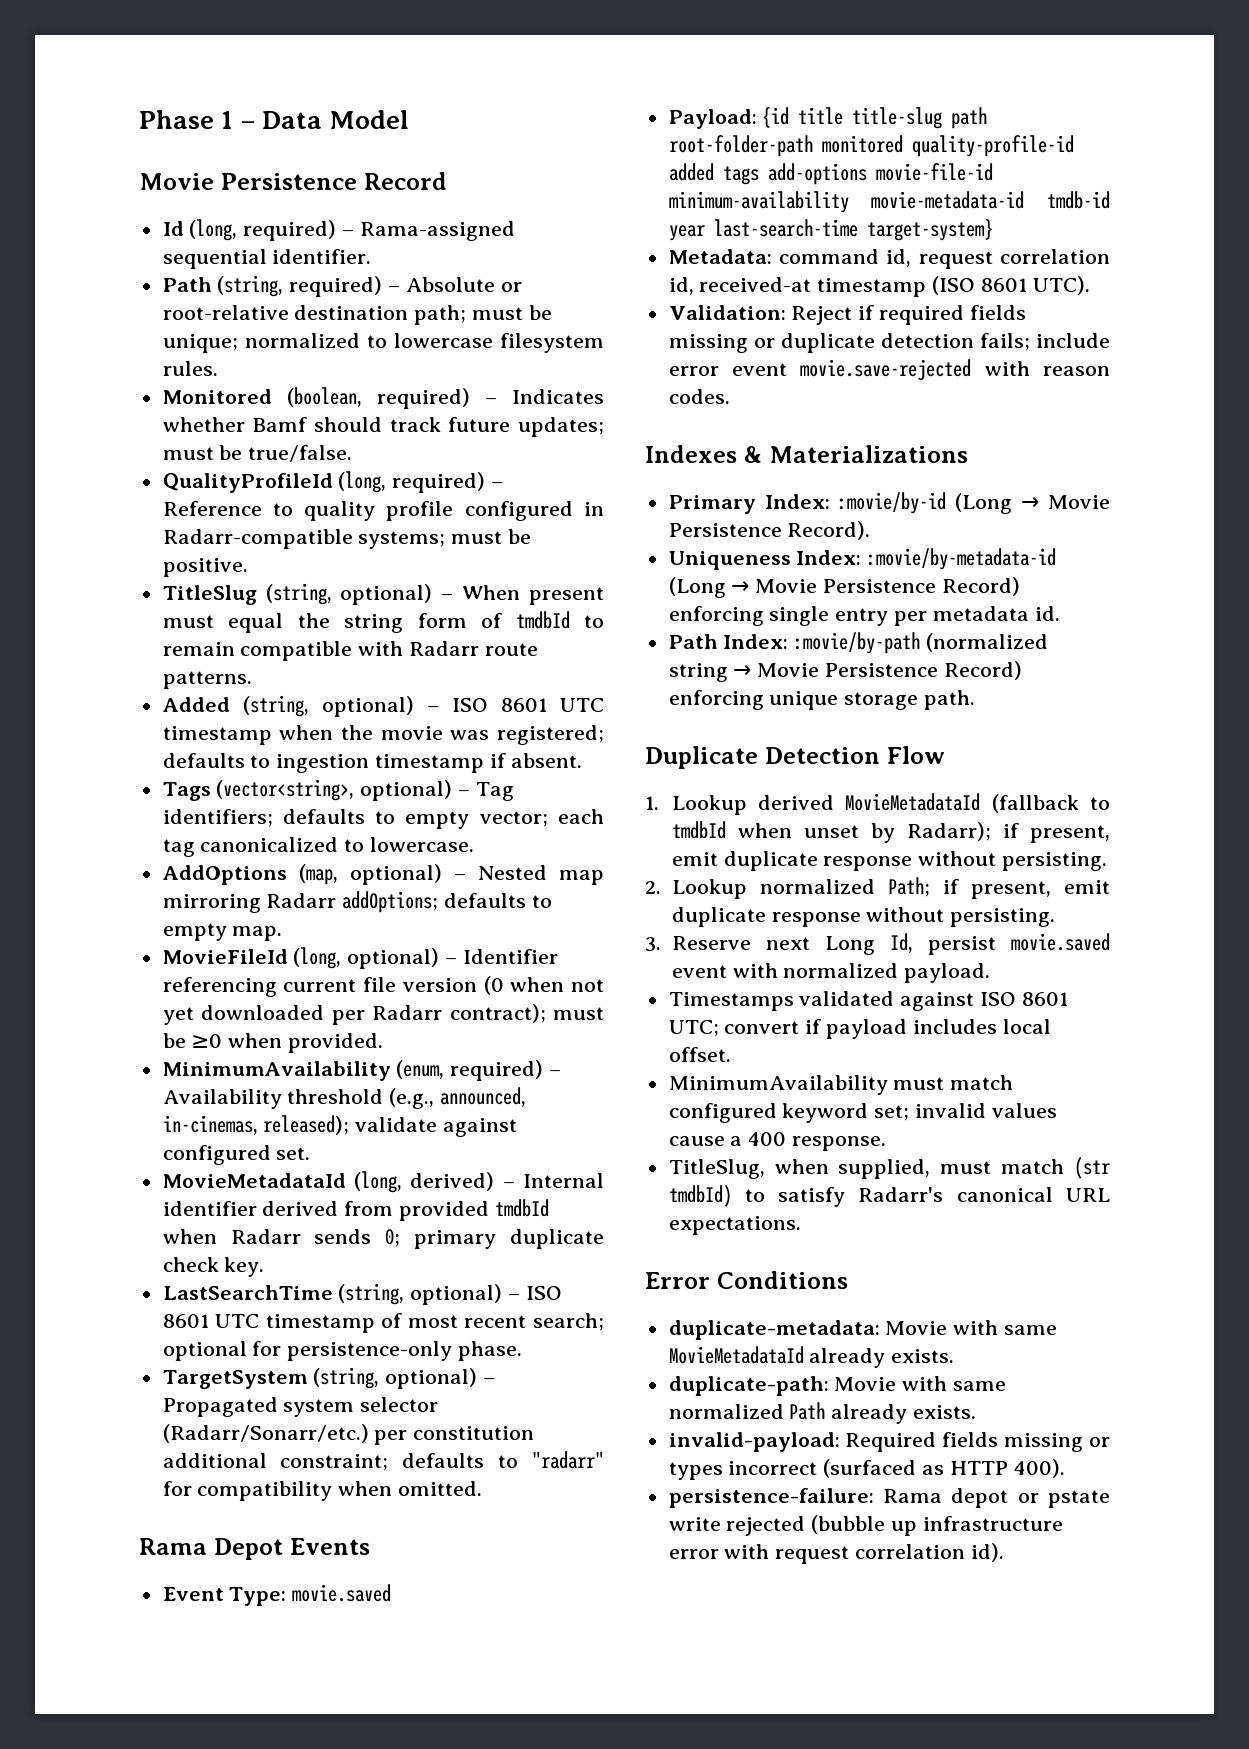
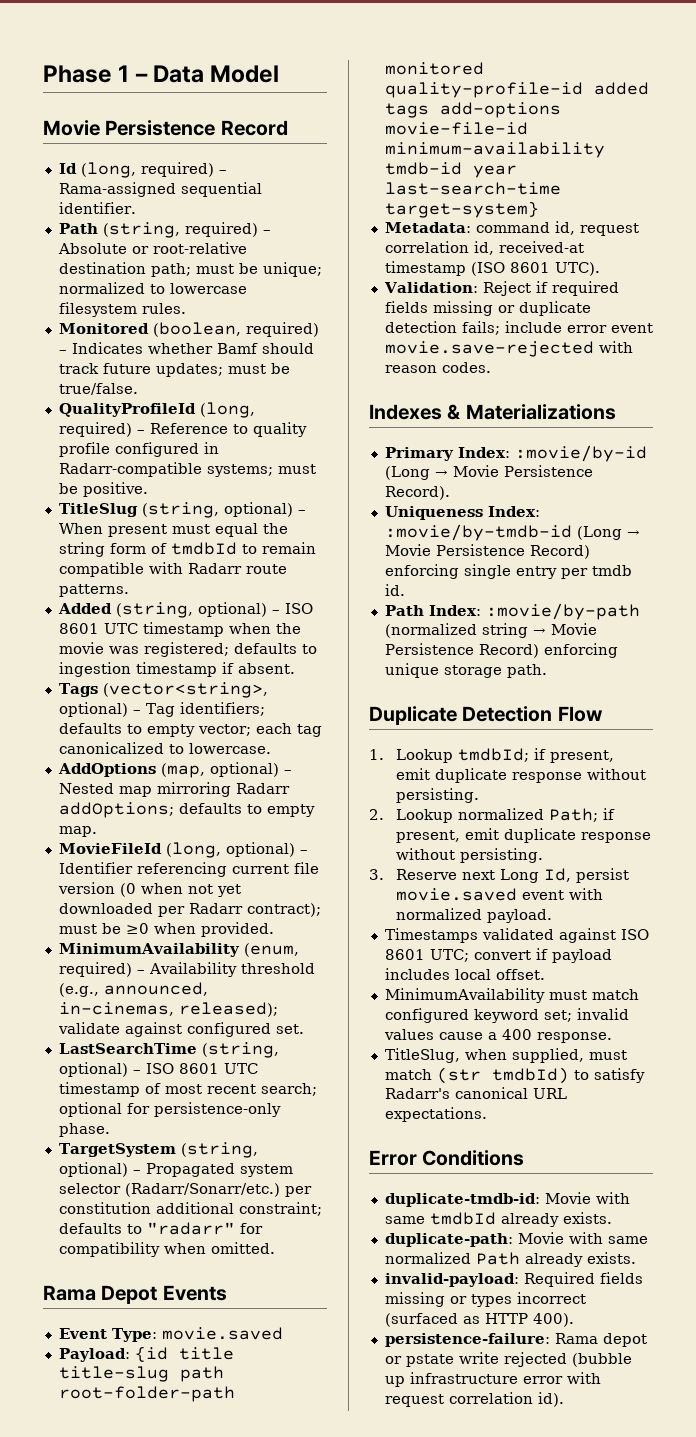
- MovieMetadataId (long, derived) – Internal identifier derived from provided tmdbId when Radarr sends 0; primary duplicate check key.
- Payload: {id title title-slug path root-folder-path monitored quality-profile-id added tags add-options movie-file-id minimum-availability movie-metadata-id tmdb-id year last-search-time target-system}
+ Payload: {id title title-slug path root-folder-path monitored quality-profile-id added tags add-options movie-file-id minimum-availability tmdb-id year last-search-time target-system}
- Uniqueness Index: :movie/by-metadata-id (Long → Movie Persistence Record) enforcing single entry per metadata id.
+ Uniqueness Index: :movie/by-tmdb-id (Long → Movie Persistence Record) enforcing single entry per tmdb id.
- 1. Lookup derived MovieMetadataId (fallback to tmdbId when unset by Radarr); if present, emit duplicate response without persisting.
+ 1. Lookup tmdbId; if present, emit duplicate response without persisting.
- duplicate-metadata: Movie with same MovieMetadataId already exists.
+ duplicate-tmdb-id: Movie with same tmdbId already exists.

